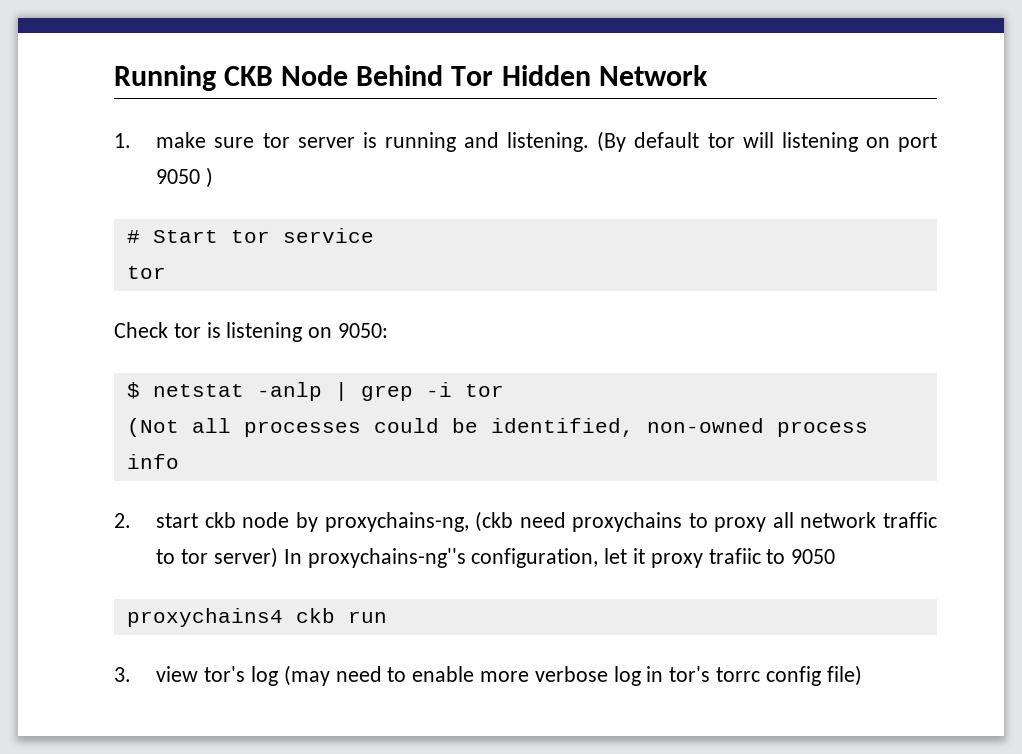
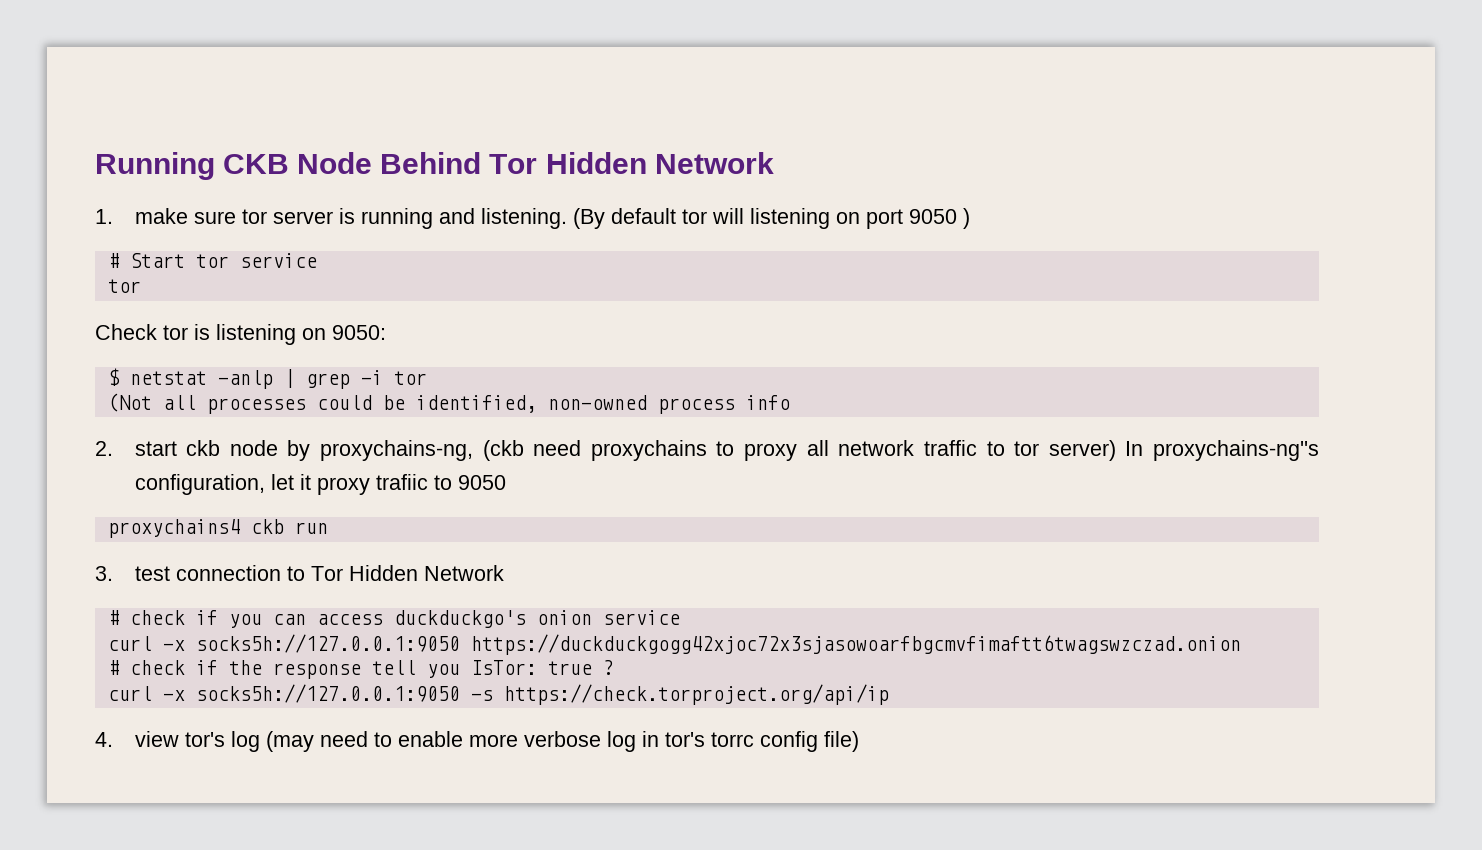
- 3. view tor's log (may need to enable more verbose log in tor's torrc config file)
+ 3. test connection to Tor Hidden Network
+ # check if you can access duckduckgo's onion service
+ curl -x socks5h://127.0.0.1:9050 https://duckduckgogg42xjoc72x3sjasowoarfbgcmvfimaftt6twagswzczad.onion
+ # check if the response tell you IsTor: true ?
+ curl -x socks5h://127.0.0.1:9050 -s https://check.torproject.org/api/ip
+ 4. view tor's log (may need to enable more verbose log in tor's torrc config file)

